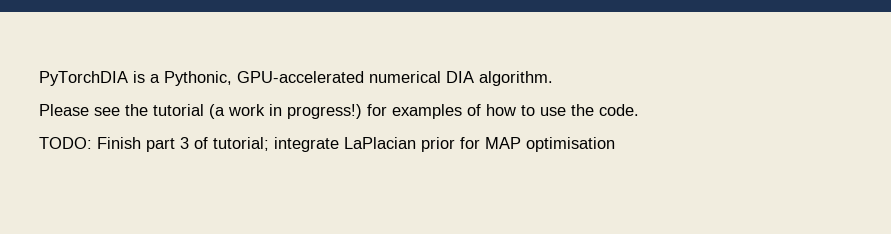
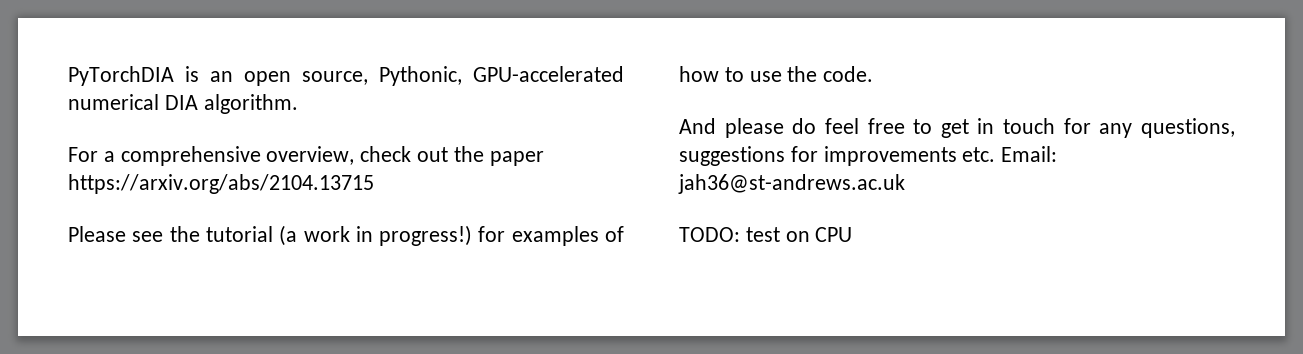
- PyTorchDIA is a Pythonic, GPU-accelerated numerical DIA algorithm.
+ PyTorchDIA is an open source, Pythonic, GPU-accelerated numerical DIA algorithm.
+ For a comprehensive overview, check out the paper https://arxiv.org/abs/2104.13715
- TODO: Finish part 3 of tutorial; integrate LaPlacian prior for MAP optimisation
+ And please do feel free to get in touch for any questions, suggestions for improvements etc. Email: jah36@st-andrews.ac.uk
+ TODO: test on CPU

